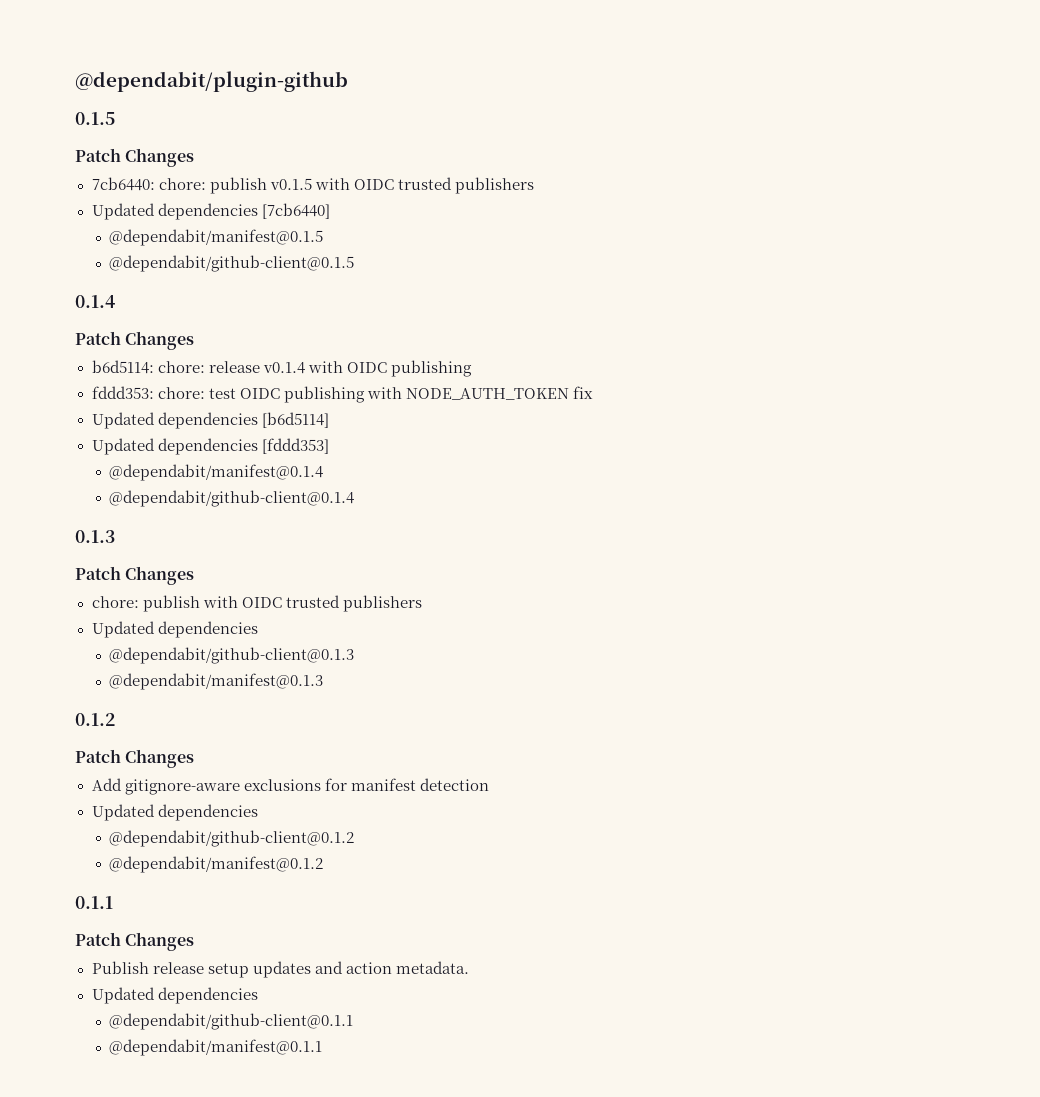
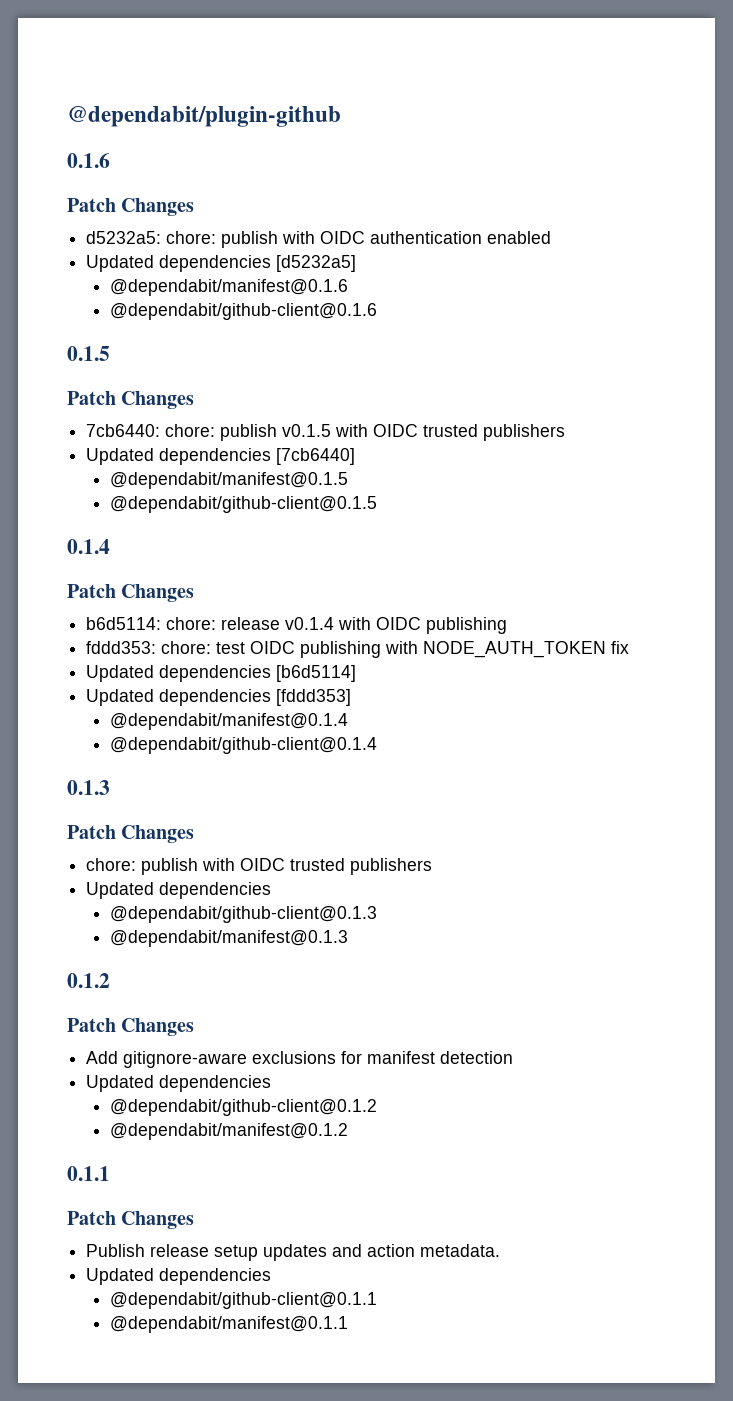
+ 0.1.6
+ Patch Changes
+ d5232a5: chore: publish with OIDC authentication enabled
+ Updated dependencies [d5232a5]
+ @dependabit/manifest@0.1.6
+ @dependabit/github-client@0.1.6

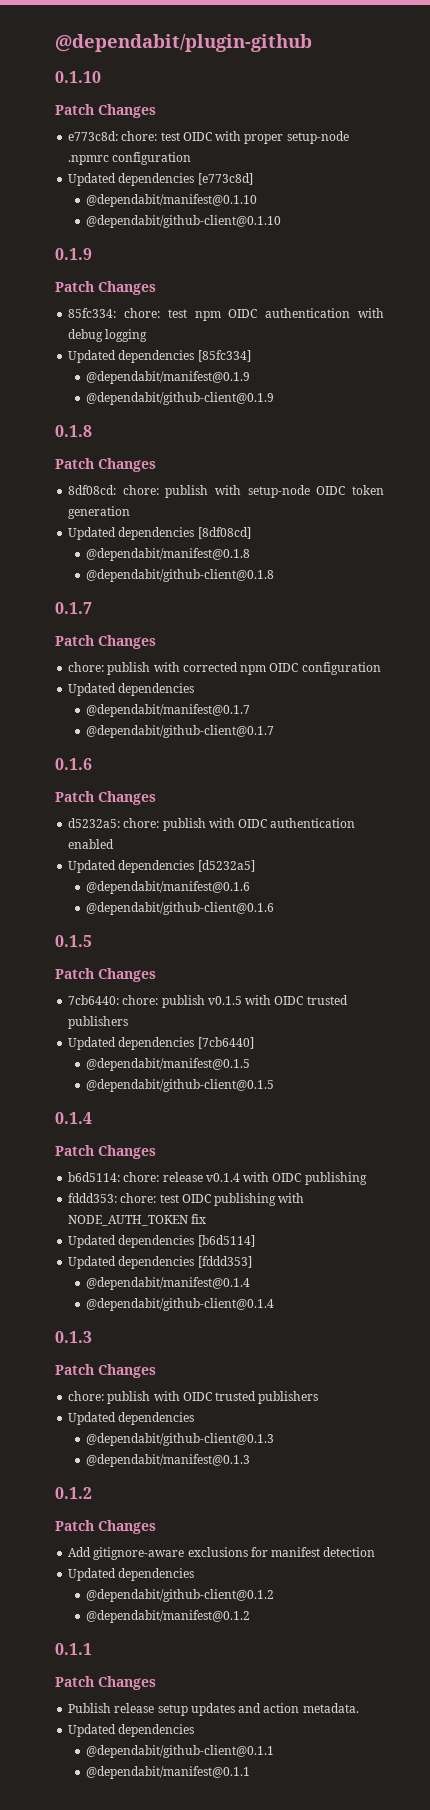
+ 0.1.10
+ Patch Changes
+ e773c8d: chore: test OIDC with proper setup-node .npmrc configuration
+ Updated dependencies [e773c8d]
+ @dependabit/manifest@0.1.10
+ @dependabit/github-client@0.1.10
+ 0.1.9
+ Patch Changes
+ 85fc334: chore: test npm OIDC authentication with debug logging
+ Updated dependencies [85fc334]
+ @dependabit/manifest@0.1.9
+ @dependabit/github-client@0.1.9
+ 0.1.8
+ Patch Changes
+ 8df08cd: chore: publish with setup-node OIDC token generation
+ Updated dependencies [8df08cd]
+ @dependabit/manifest@0.1.8
+ @dependabit/github-client@0.1.8
+ 0.1.7
+ Patch Changes
+ chore: publish with corrected npm OIDC configuration
+ Updated dependencies
+ @dependabit/manifest@0.1.7
+ @dependabit/github-client@0.1.7

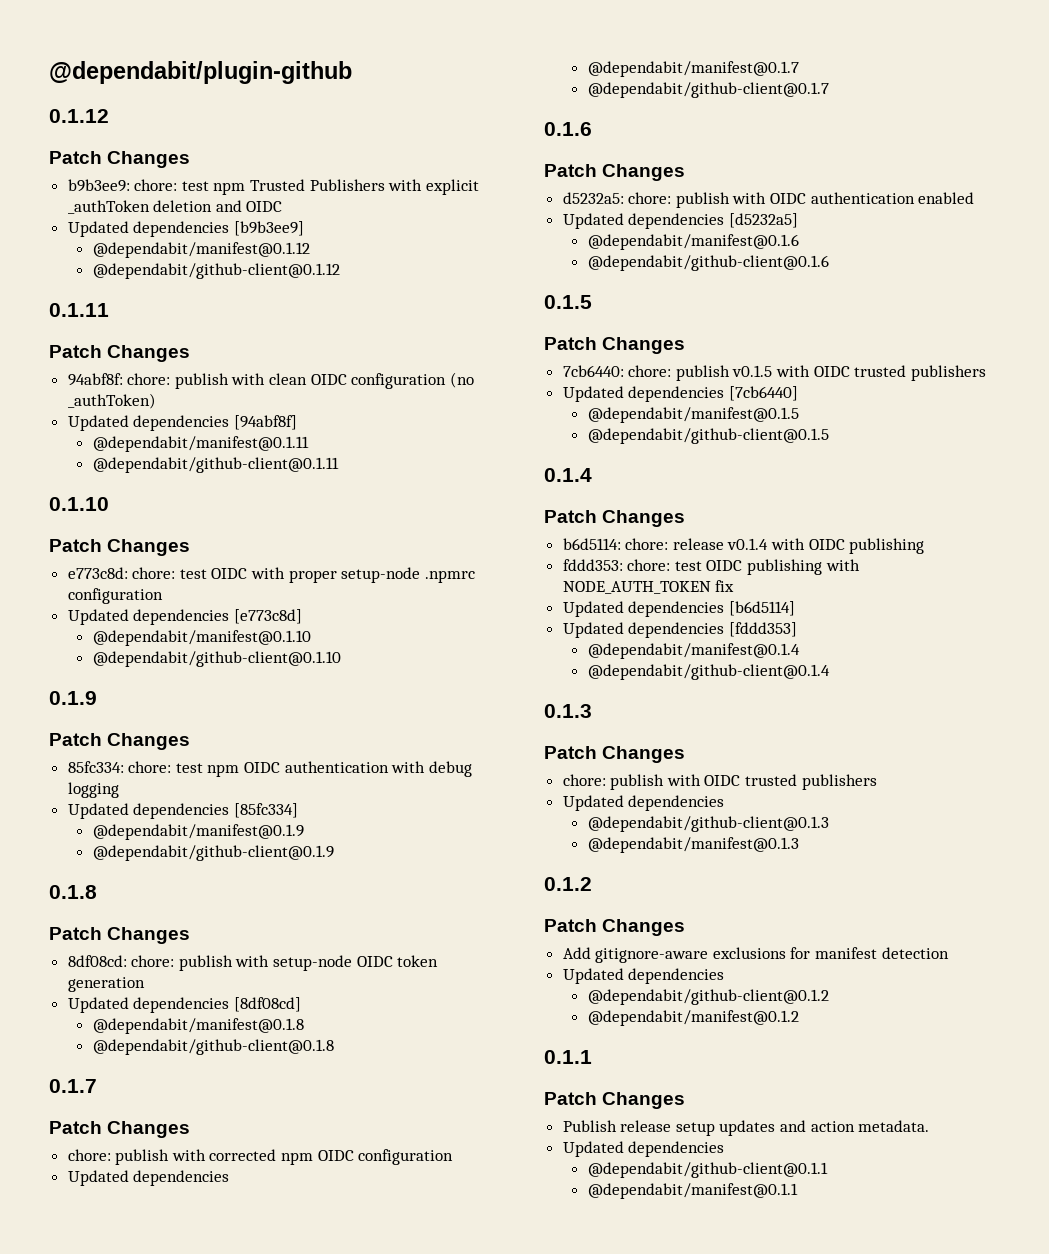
+ 0.1.12
+ Patch Changes
+ b9b3ee9: chore: test npm Trusted Publishers with explicit _authToken deletion and OIDC
+ Updated dependencies [b9b3ee9]
+ @dependabit/manifest@0.1.12
+ @dependabit/github-client@0.1.12
+ 0.1.11
+ Patch Changes
+ 94abf8f: chore: publish with clean OIDC configuration (no _authToken)
+ Updated dependencies [94abf8f]
+ @dependabit/manifest@0.1.11
+ @dependabit/github-client@0.1.11

